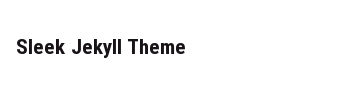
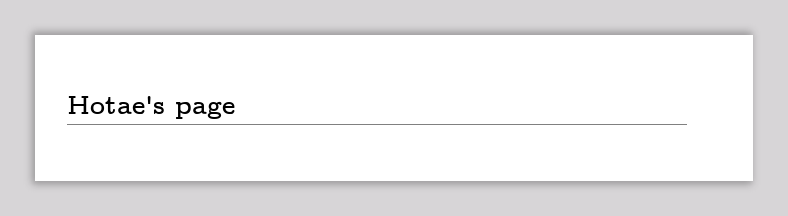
- Sleek Jekyll Theme
+ Hotae's page

